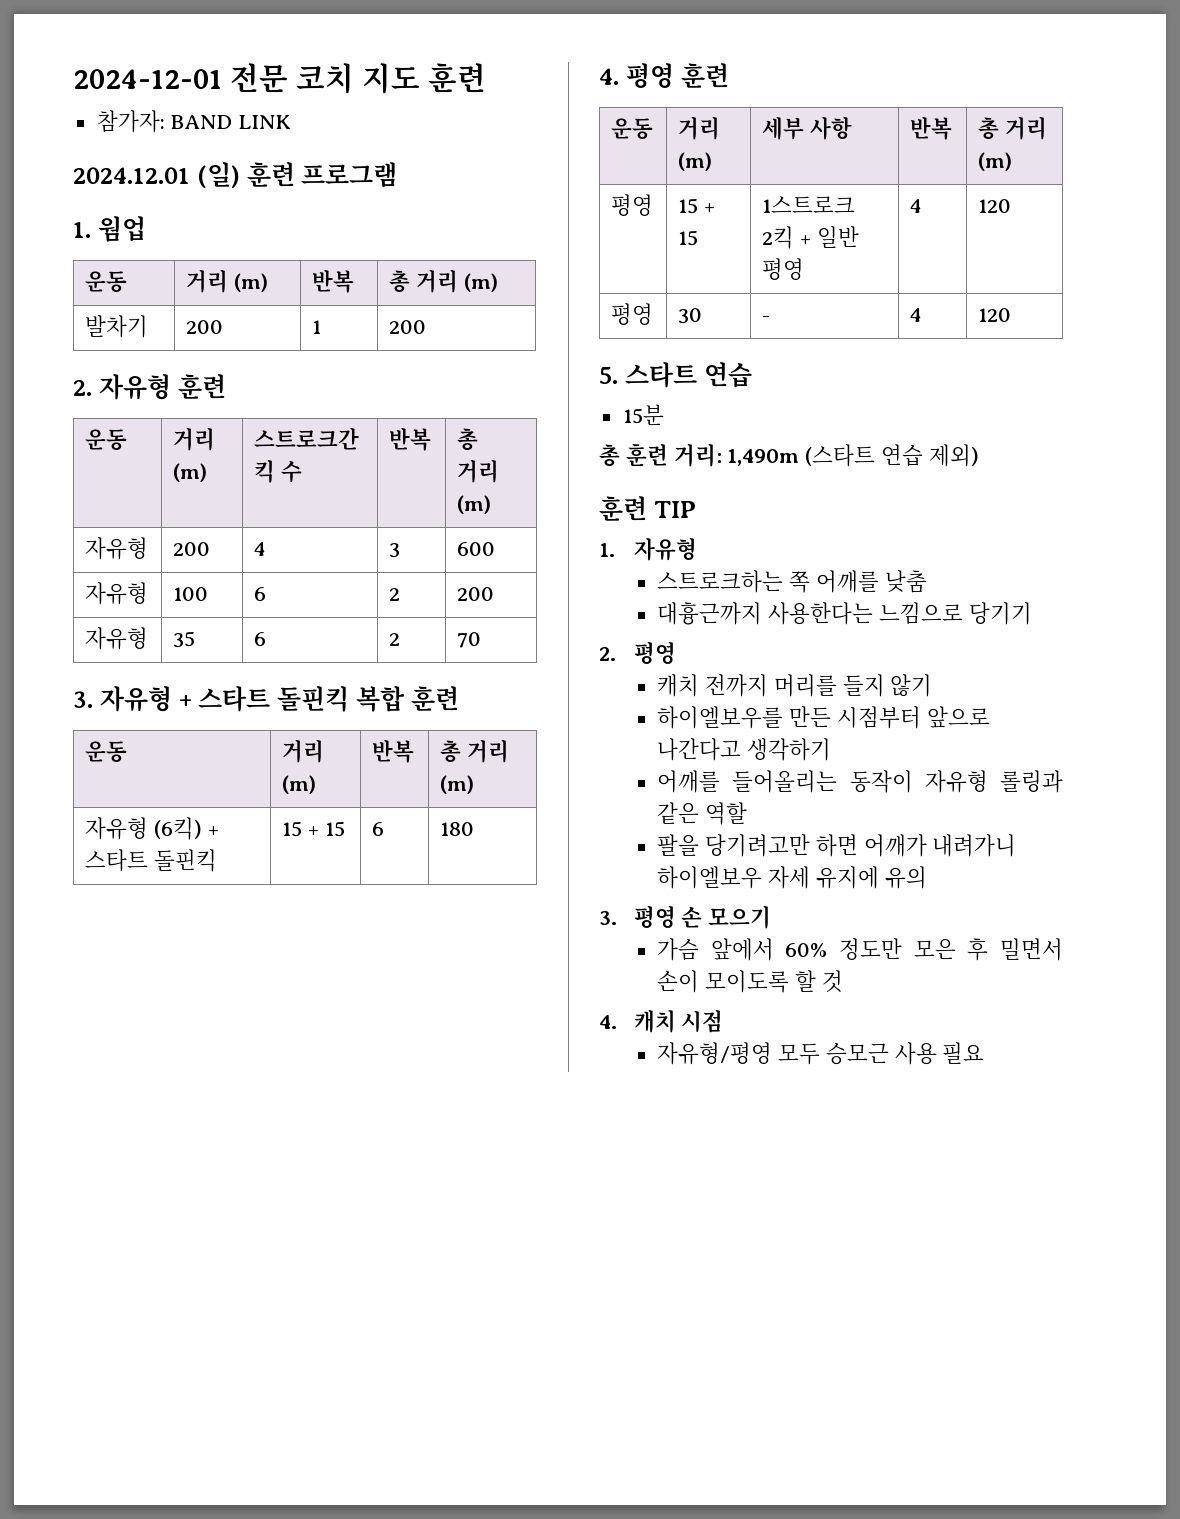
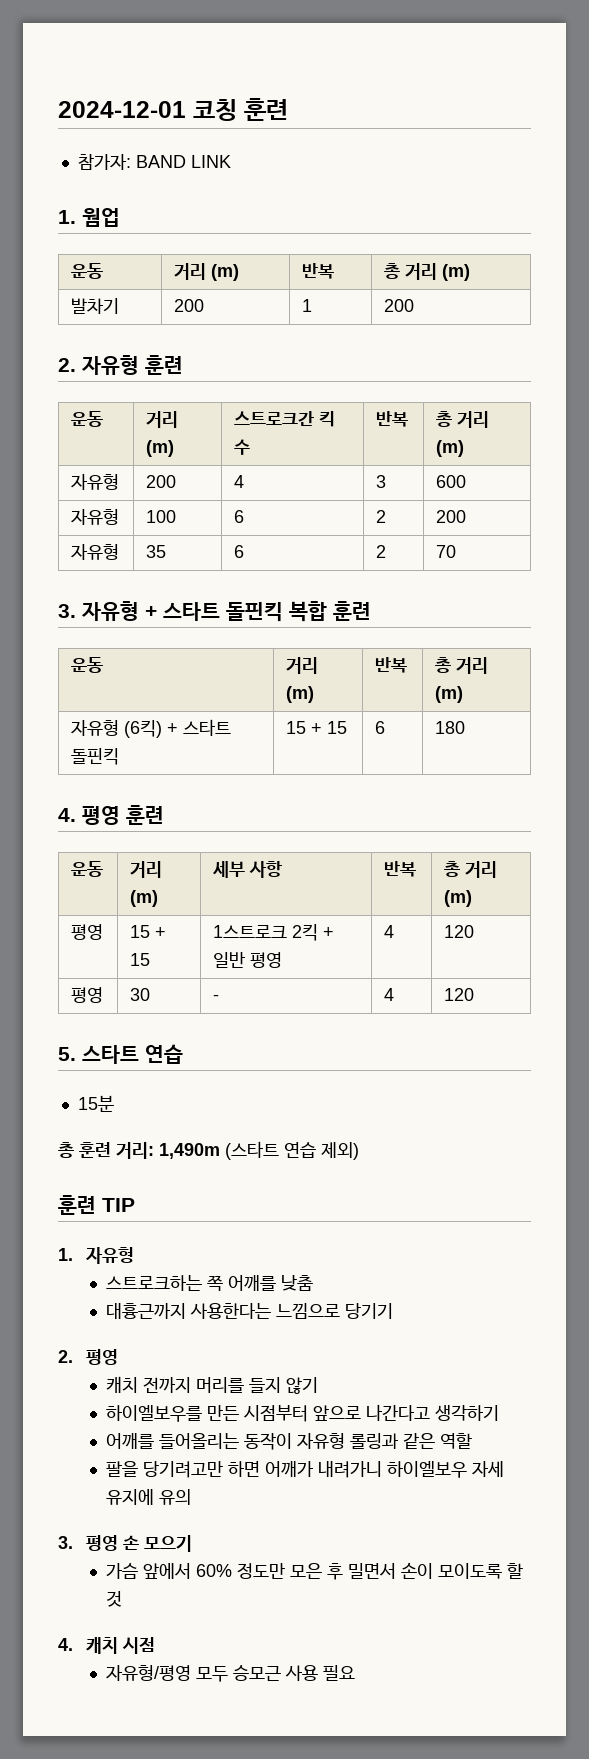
- 2024-12-01 전문 코치 지도 훈련
+ 2024-12-01 코칭 훈련
- 2024.12.01 (일) 훈련 프로그램

